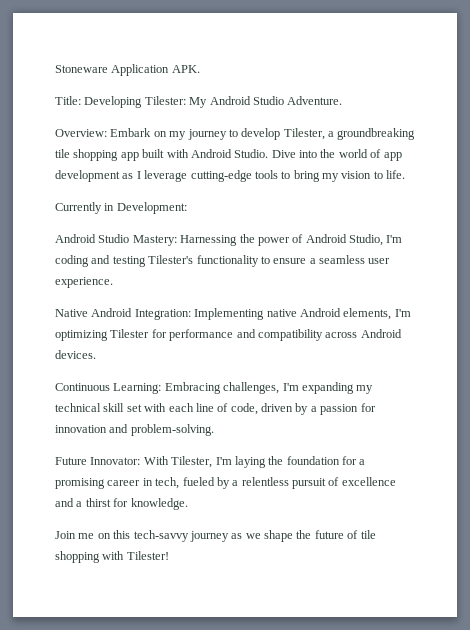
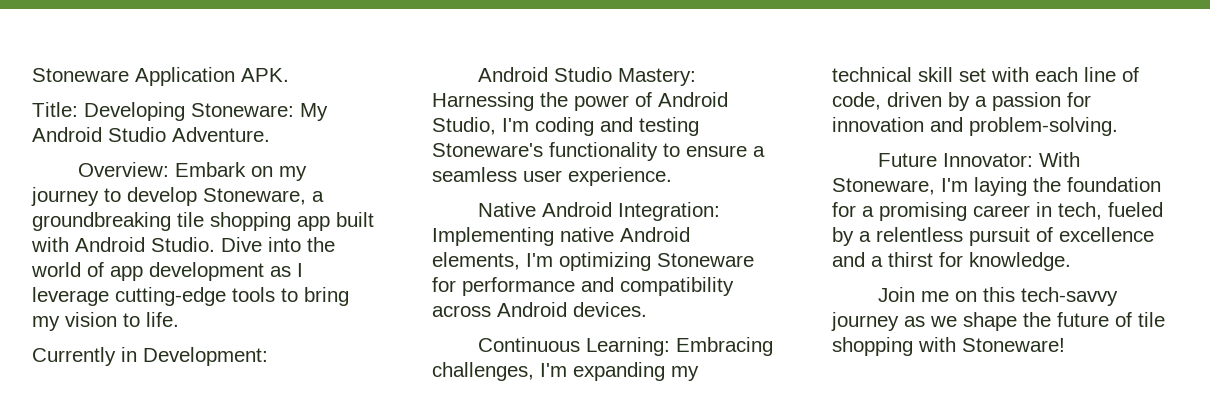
- Title: Developing Tilester: My Android Studio Adventure.
+ Title: Developing Stoneware: My Android Studio Adventure.
- Overview: Embark on my journey to develop Tilester, a groundbreaking tile shopping app built with Android Studio.
+ Overview: Embark on my journey to develop Stoneware, a groundbreaking tile shopping app built with Android Studio.
- Android Studio Mastery: Harnessing the power of Android Studio, I'm coding and testing Tilester's functionality to ensure a seamless user experience.
+ Android Studio Mastery: Harnessing the power of Android Studio, I'm coding and testing Stoneware's functionality to ensure a seamless user experience.
- Native Android Integration: Implementing native Android elements, I'm optimizing Tilester for performance and compatibility across Android devices.
+ Native Android Integration: Implementing native Android elements, I'm optimizing Stoneware for performance and compatibility across Android devices.
- Future Innovator: With Tilester, I'm laying the foundation for a promising career in tech, fueled by a relentless pursuit of excellence and a thirst for knowledge.
+ Future Innovator: With Stoneware, I'm laying the foundation for a promising career in tech, fueled by a relentless pursuit of excellence and a thirst for knowledge.
- Join me on this tech-savvy journey as we shape the future of tile shopping with Tilester!
+ Join me on this tech-savvy journey as we shape the future of tile shopping with Stoneware!

